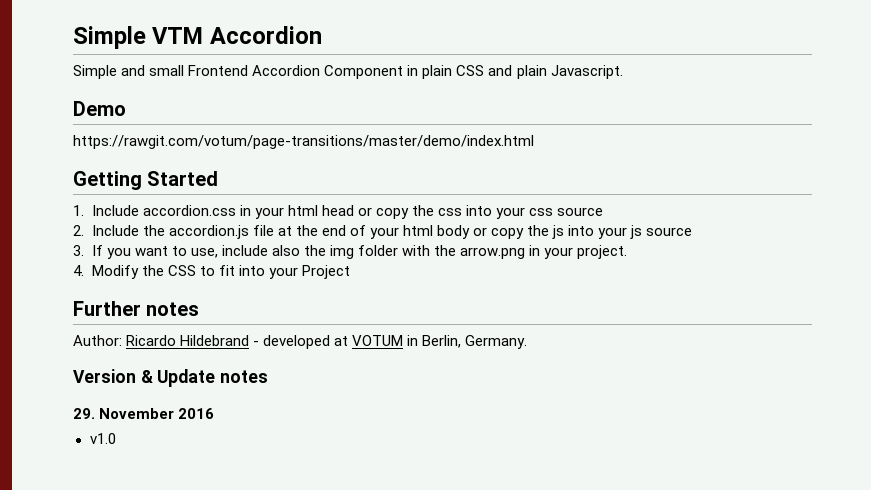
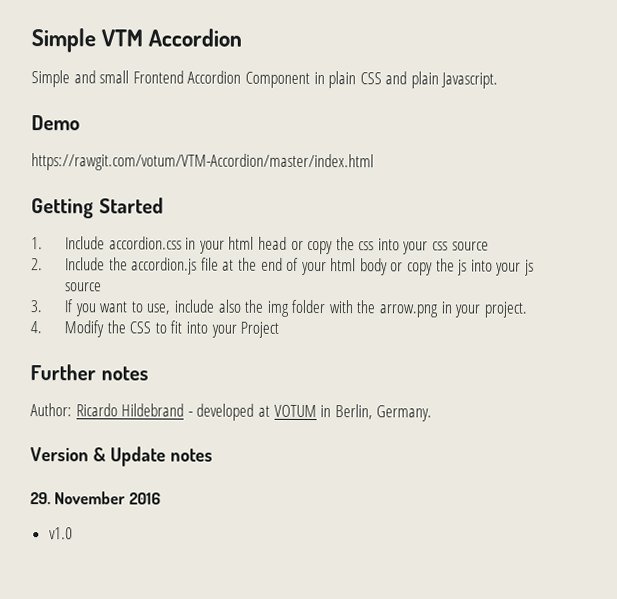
- https://rawgit.com/votum/page-transitions/master/demo/index.html
+ https://rawgit.com/votum/VTM-Accordion/master/index.html

